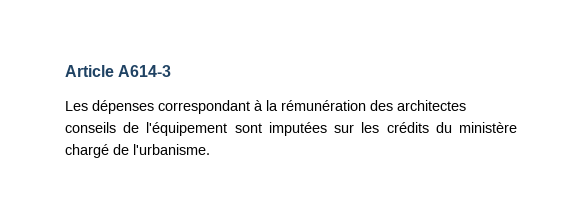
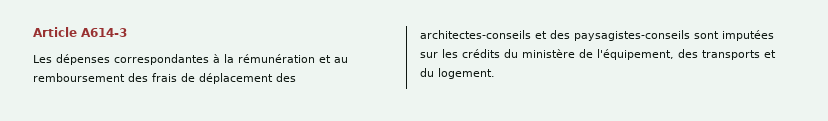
- Les dépenses correspondant à la rémunération des architectes conseils de l'équipement sont imputées sur les crédits du ministère chargé de l'urbanisme.
+ Les dépenses correspondantes à la rémunération et au remboursement des frais de déplacement des architectes-conseils et des paysagistes-conseils sont imputées sur les crédits du ministère de l'équipement, des transports et du logement.

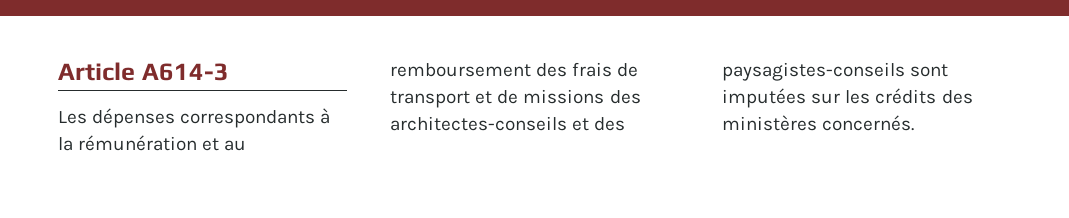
- Les dépenses correspondantes à la rémunération et au remboursement des frais de déplacement des architectes-conseils et des paysagistes-conseils sont imputées sur les crédits du ministère de l'équipement, des transports et du logement.
+ Les dépenses correspondants à la rémunération et au remboursement des frais de transport et de missions des architectes-conseils et des paysagistes-conseils sont imputées sur les crédits des ministères concernés.

